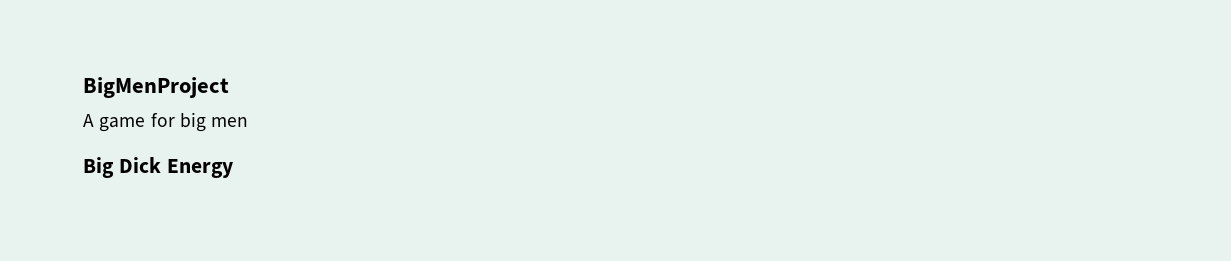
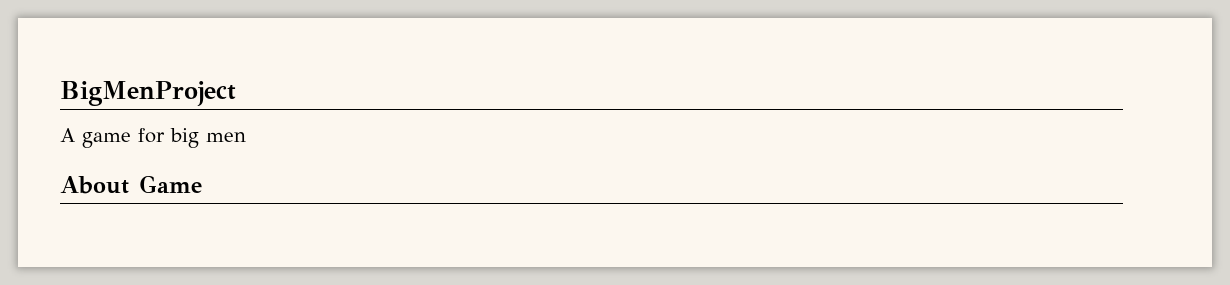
- Big Dick Energy
+ About Game

